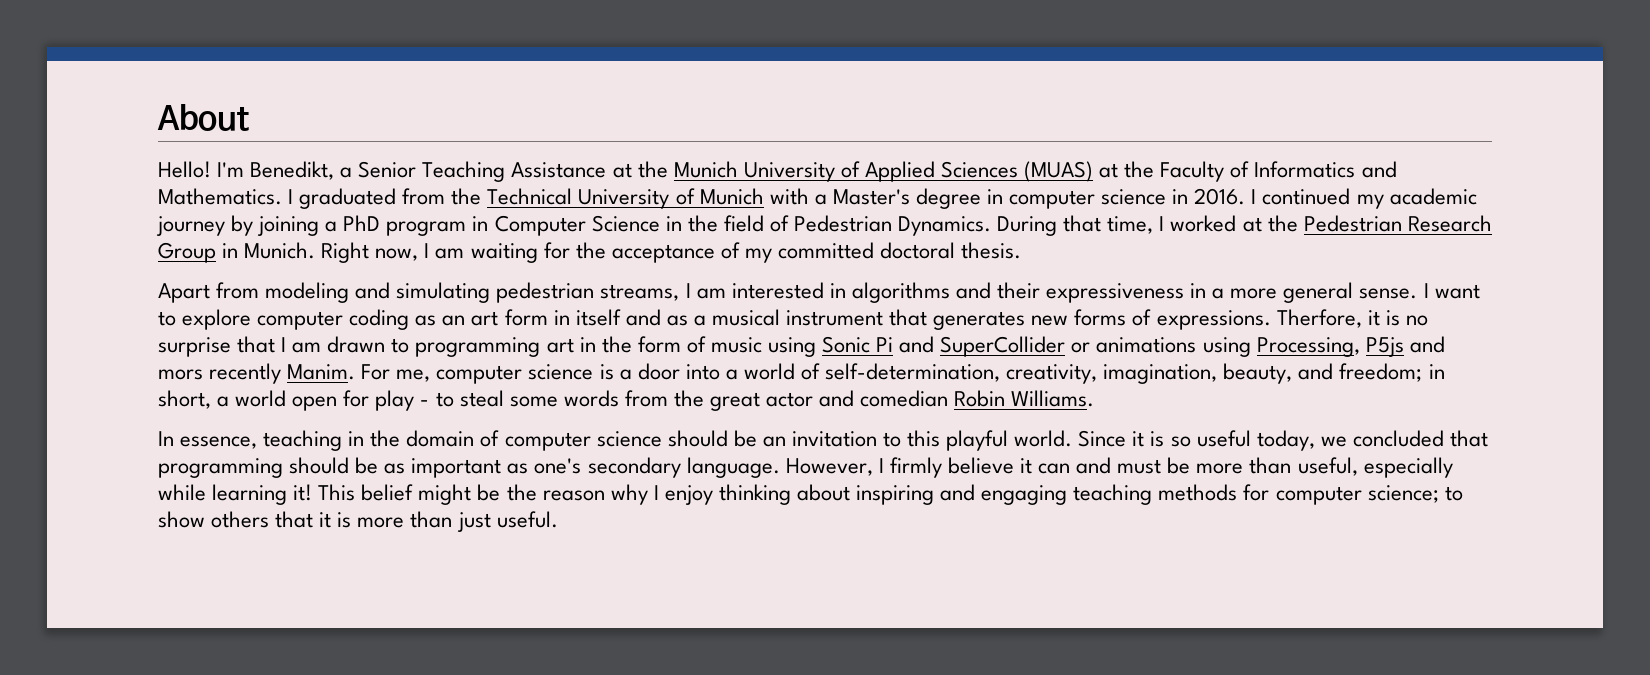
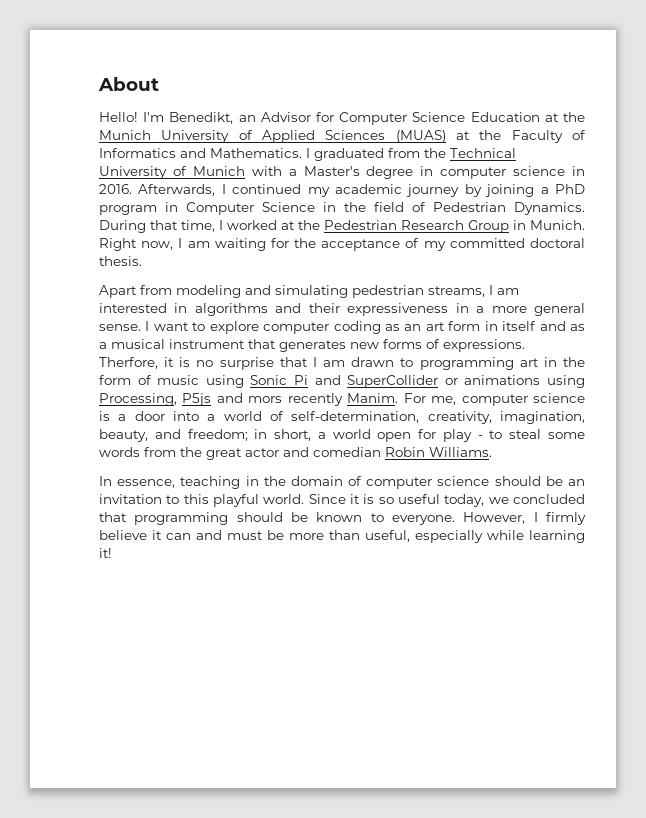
- I'm Benedikt, a Senior Teaching Assistance at the Munich University of Applied Sciences (MUAS) at the Faculty of Informatics and Mathematics.
+ I'm Benedikt, an Advisor for Computer Science Education at the Munich University of Applied Sciences (MUAS) at the Faculty of Informatics and Mathematics.
- I continued my academic journey by joining a PhD program in Computer Science in the field of Pedestrian Dynamics.
+ Afterwards, I continued my academic journey by joining a PhD program in Computer Science in the field of Pedestrian Dynamics.
- Since it is so useful today, we concluded that programming should be as important as one's secondary language.
+ Since it is so useful today, we concluded that programming should be known to everyone.
- This belief might be the reason why I enjoy thinking about inspiring and engaging teaching methods for computer science; to show others that it is more than just useful.

